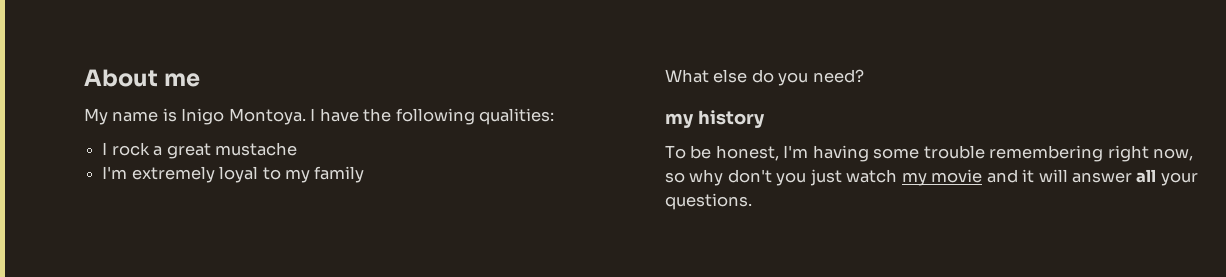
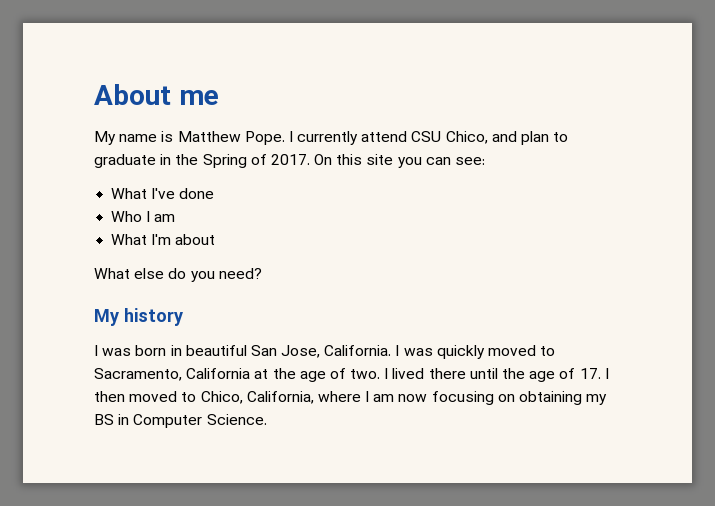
- My name is Inigo Montoya. I have the following qualities:
- I rock a great mustache
- I'm extremely loyal to my family
+ My name is Matthew Pope. I currently attend CSU Chico, and plan to graduate in the Spring of 2017. On this site you can see:
+ What I've done
+ Who I am
+ What I'm about
- my history
+ My history
- To be honest, I'm having some trouble remembering right now, so why don't you just watch my movie and it will answer all your questions.
+ I was born in beautiful San Jose, California. I was quickly moved to Sacramento, California at the age of two. I lived there until the age of 17. I then moved to Chico, California, where I am now focusing on obtaining my BS in Computer Science.

